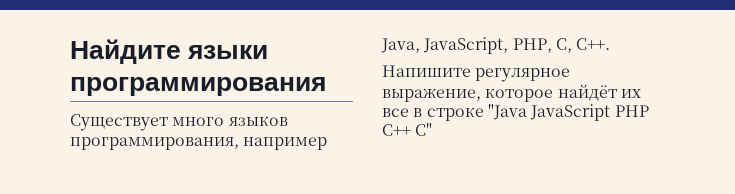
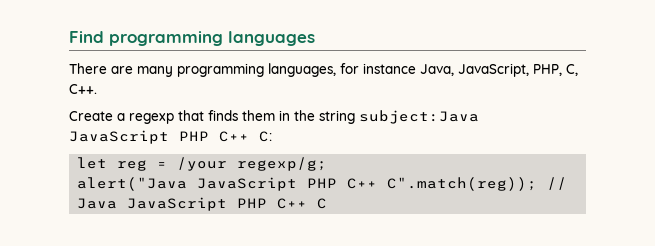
- Найдите языки программирования
- Существует много языков программирования, например Java, JavaScript, PHP, C, C++.
+ Find programming languages
+ There are many programming languages, for instance Java, JavaScript, PHP, C, C++.
- Напишите регулярное выражение, которое найдёт их все в строке "Java JavaScript PHP C++ C"
+ Create a regexp that finds them in the string subject:Java JavaScript PHP C++ C:
+ let reg = /your regexp/g;
+ alert("Java JavaScript PHP C++ C".match(reg)); // Java JavaScript PHP C++ C

